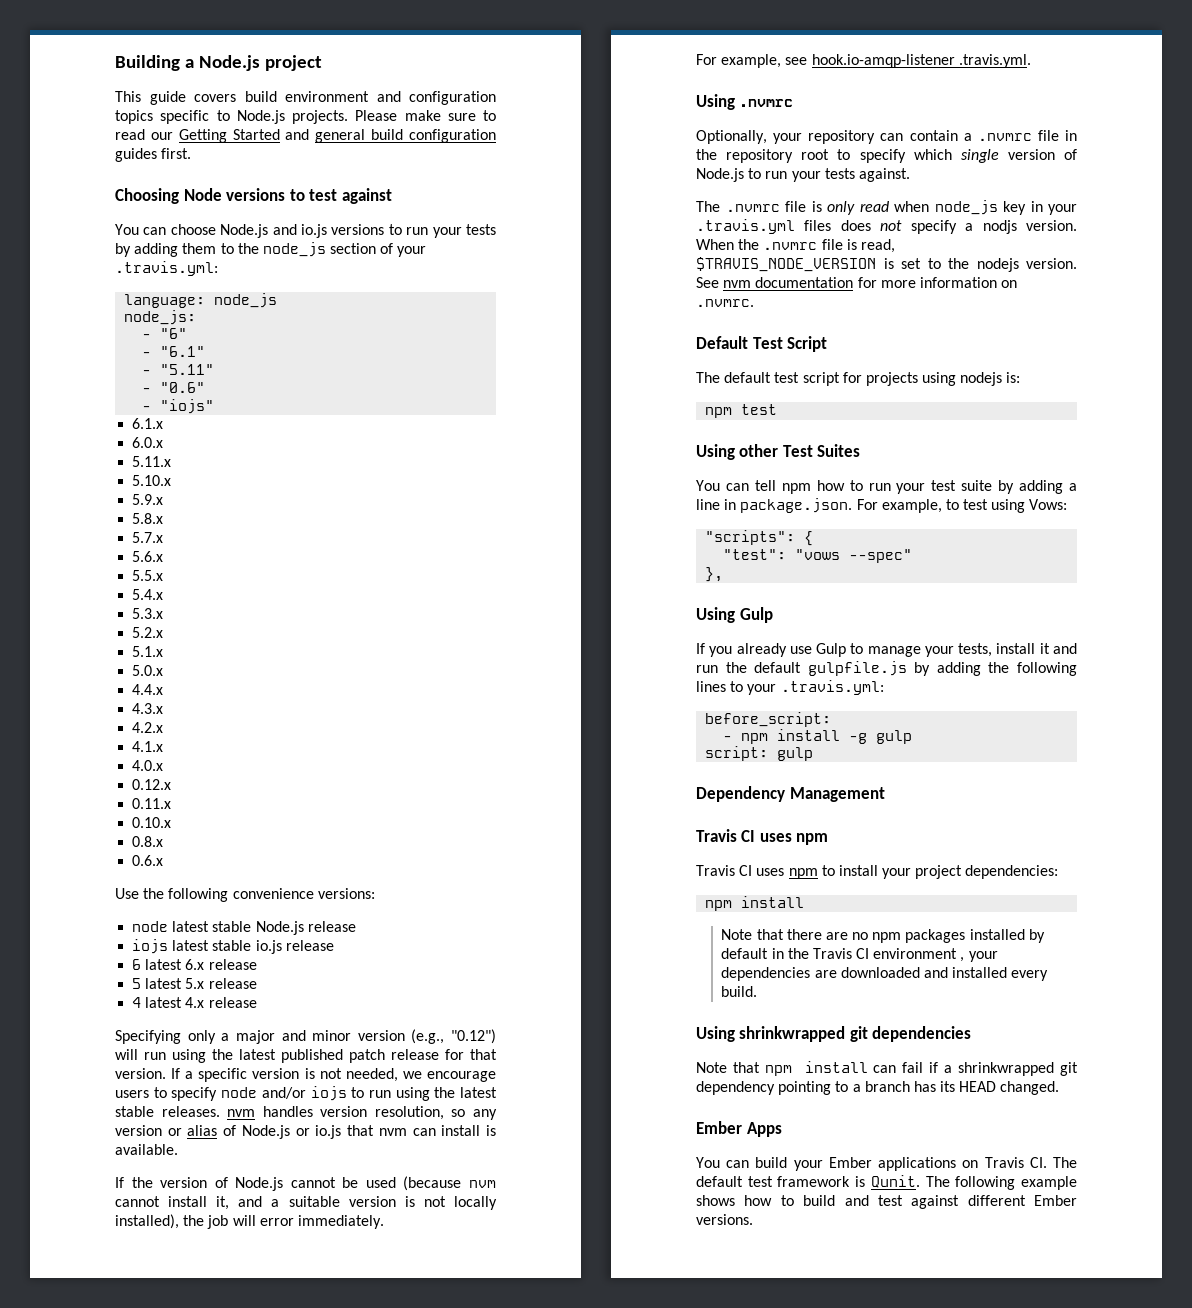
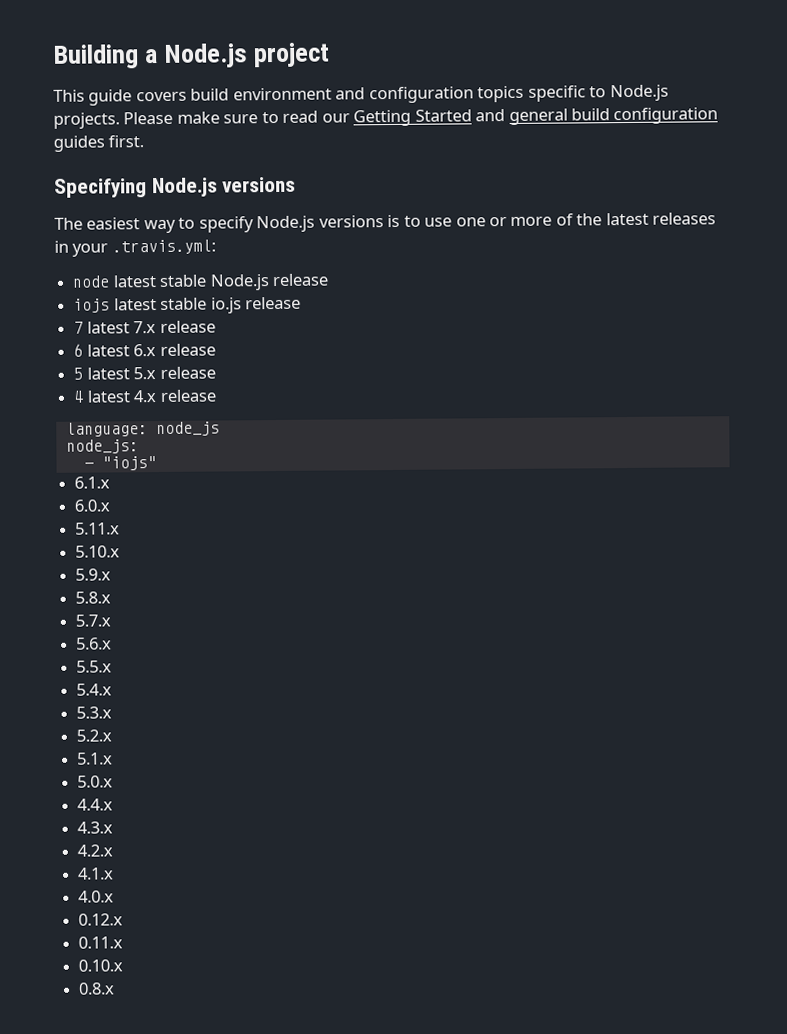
- Choosing Node versions to test against
- You can choose Node.js and io.js versions to run your tests by adding them to the node_js section of your .travis.yml:
+ Specifying Node.js versions
+ The easiest way to specify Node.js versions is to use one or more of the latest releases in your .travis.yml:
+ node latest stable Node.js release
+ iojs latest stable io.js release
+ 7 latest 7.x release
+ 6 latest 6.x release
+ 5 latest 5.x release
+ 4 latest 4.x release
  language: node_js
  node_js:
- - "6"
- - "6.1"
- - "5.11"
- - "0.6"
- 0.6.x
- Use the following convenience versions:
- node latest stable Node.js release
- iojs latest stable io.js release
- 6 latest 6.x release
- 5 latest 5.x release
- 4 latest 4.x release
- Specifying only a major and minor version (e.g., "0.12") will run using the latest published patch release for that version. If a specific version is not needed, we encourage users to specify node and/or iojs to run using the latest stable releases. nvm handles version resolution, so any version or alias of Node.js or io.js that nvm can install is available.
- If the version of Node.js cannot be used (because nvm cannot install it, and a suitable version is not locally installed), the job will error immediately.
- For example, see hook.io-amqp-listener .travis.yml.
- Using .nvmrc
- Optionally, your repository can contain a .nvmrc file in the repository root to specify which single version of Node.js to run your tests against.
- The .nvmrc file is only read when node_js key in your .travis.yml files does not specify a nodjs version. When the .nvmrc file is read, $TRAVIS_NODE_VERSION is set to the nodejs version. See nvm documentation for more information on .nvmrc.
- Default Test Script
- The default test script for projects using nodejs is:
- npm test
- Using other Test Suites
- You can tell npm how to run your test suite by adding a line in package.json. For example, to test using Vows:
- "scripts": {
- "test": "vows --spec"
- },
- Using Gulp
- If you already use Gulp to manage your tests, install it and run the default gulpfile.js by adding the following lines to your .travis.yml:
- before_script:
- - npm install -g gulp
- script: gulp
- Dependency Management
- Travis CI uses npm
- Travis CI uses npm to install your project dependencies:
- npm install
- Note that there are no npm packages installed by default in the Travis CI environment , your dependencies are downloaded and installed every build.
- Using shrinkwrapped git dependencies
- Note that npm install can fail if a shrinkwrapped git dependency pointing to a branch has its HEAD changed.
- Ember Apps
- You can build your Ember applications on Travis CI. The default test framework is Qunit. The following example shows how to build and test against different Ember versions.

